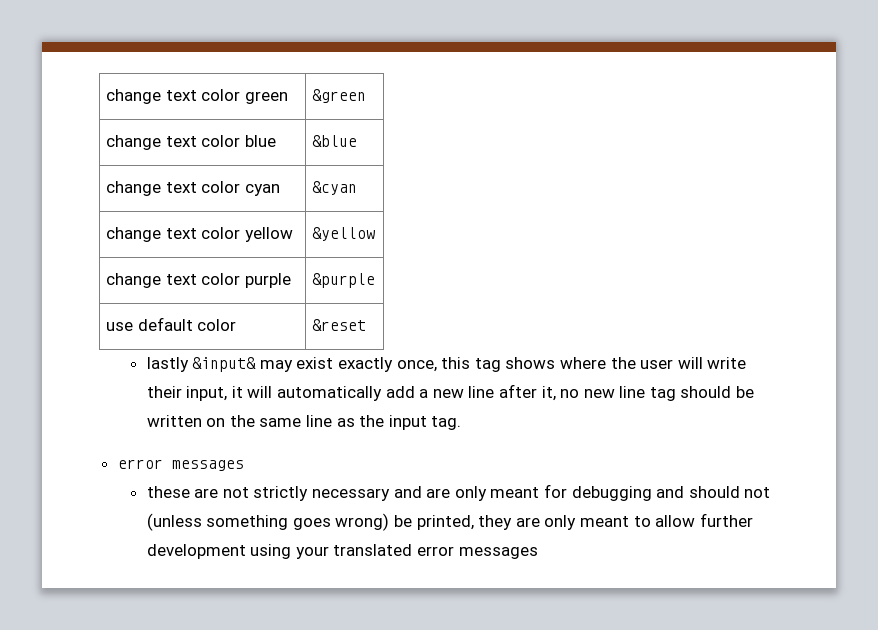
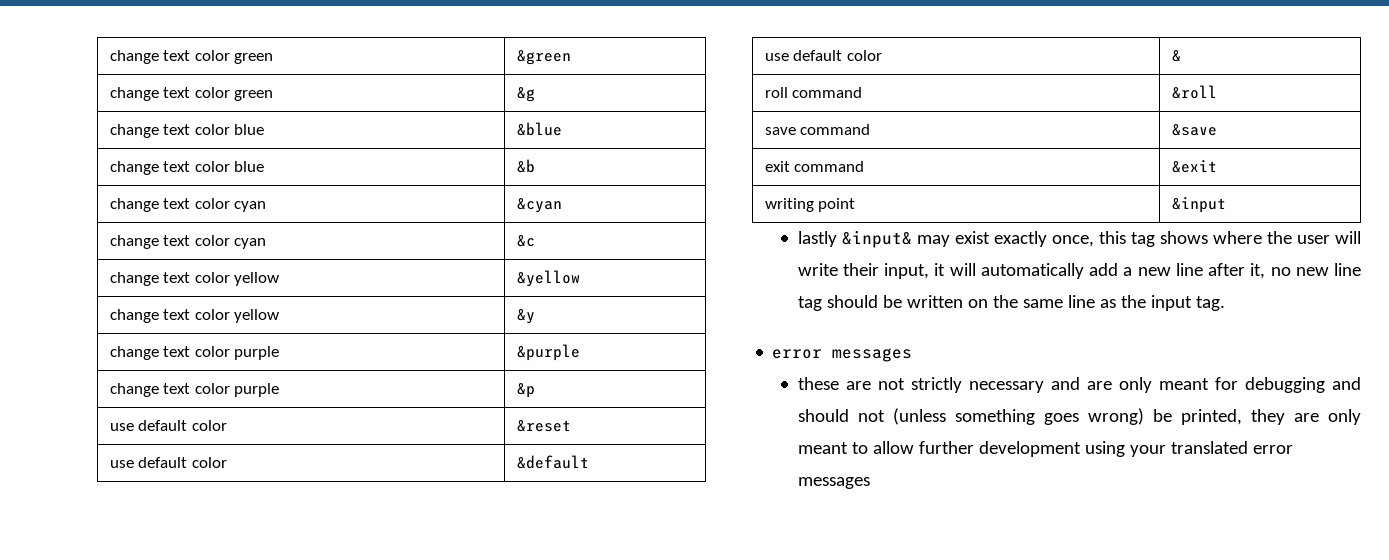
+ change text color green | &g
+ change text color blue | &b
+ change text color cyan | &c
+ change text color yellow | &y
+ change text color purple | &p
+ use default color | &default
+ use default color | &
+ roll command | &roll
+ save command | &save
+ exit command | &exit
+ writing point | &input

